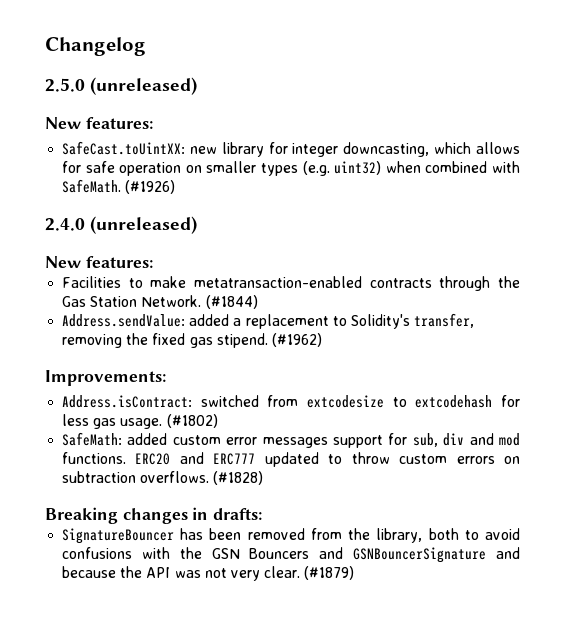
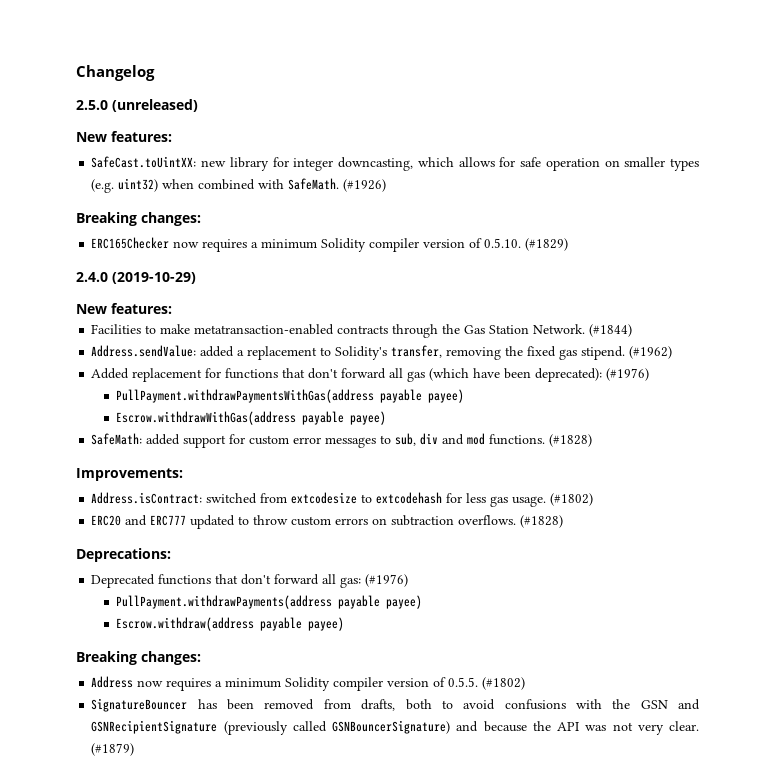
  (#1926)
+ Breaking changes:
+ ERC165Checker now requires a minimum Solidity compiler version of 0.5.10. (#1829)
- 2.4.0 (unreleased)
+ 2.4.0 (2019-10-29)
+ Added replacement for functions that don't forward all gas (which have been deprecated): (#1976)
+ PullPayment.withdrawPaymentsWithGas(address payable payee)
+ Escrow.withdrawWithGas(address payable payee)
+ SafeMath: added support for custom error messages to sub, div and mod functions. (#1828)
- SafeMath: added custom error messages support for sub, div and mod functions.
- Breaking changes in drafts:
+ Deprecations:
+ Deprecated functions that don't forward all gas: (#1976)
+ PullPayment.withdrawPayments(address payable payee)
+ Escrow.withdraw(address payable payee)
+ Breaking changes:
+ Address now requires a minimum Solidity compiler version of 0.5.5. (#1802)
- SignatureBouncer has been removed from the library, both to avoid confusions with the GSN Bouncers and GSNBouncerSignature and because the API was not very clear.
+ SignatureBouncer has been removed from drafts, both to avoid confusions with the GSN and GSNRecipientSignature (previously called GSNBouncerSignature) and because the API was not very clear.

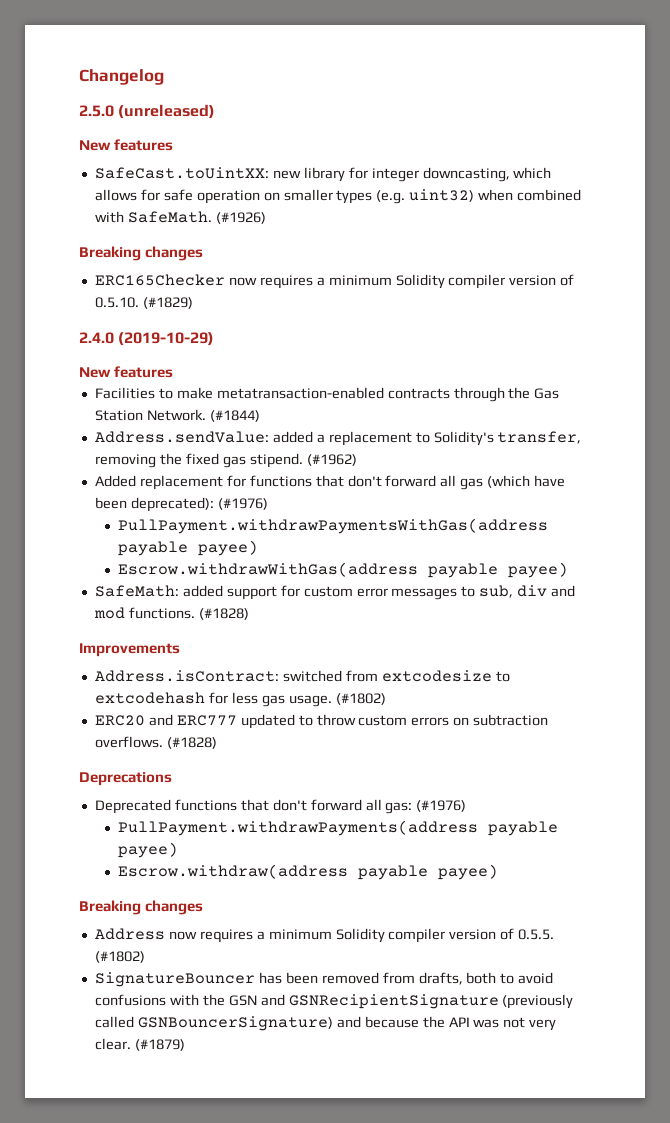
  2.5.0 (unreleased)
- New features:
+ New features
  (#1926)
- Breaking changes:
+ Breaking changes
  2.4.0 (2019-10-29)
- New features:
+ New features
- Improvements:
+ Improvements
- Deprecations:
+ Deprecations
  Escrow.withdraw(address payable payee)
- Breaking changes:
+ Breaking changes

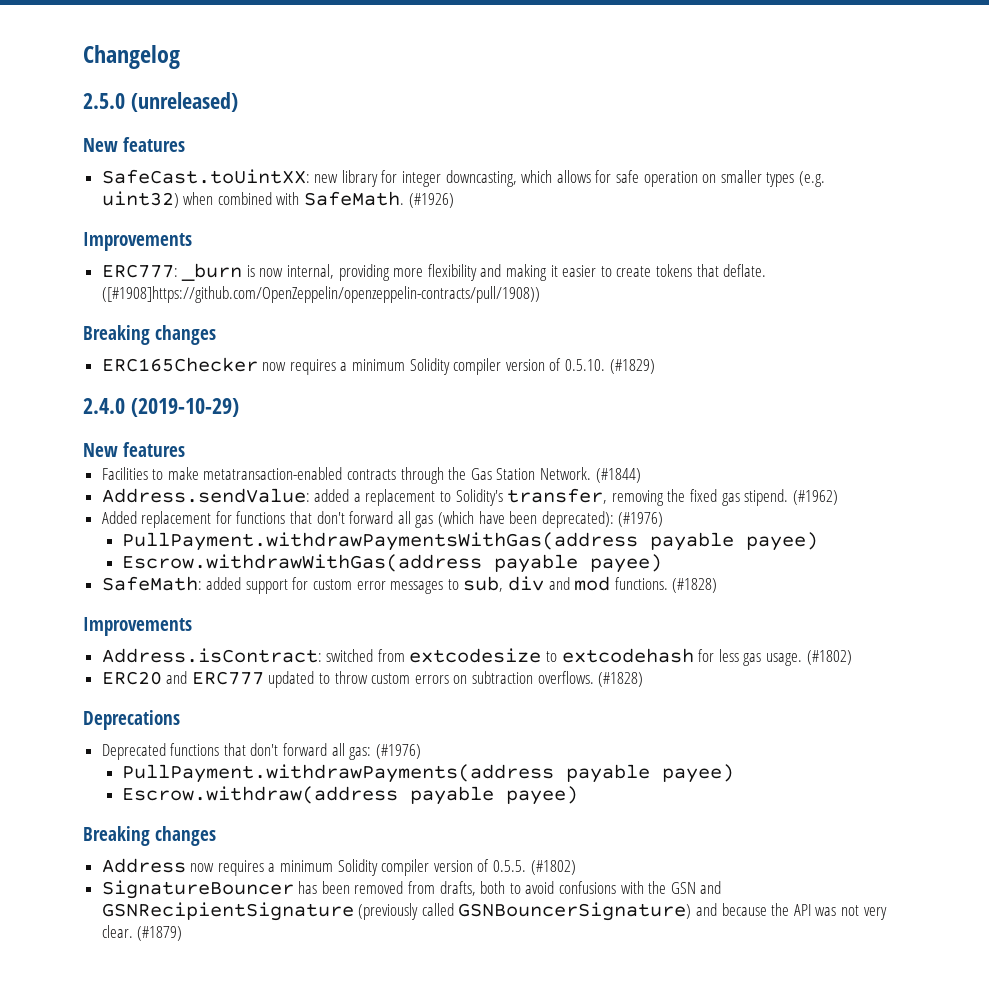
  (#1926)
+ Improvements
+ ERC777: _burn is now internal, providing more flexibility and making it easier to create tokens that deflate. ([#1908]https://github.com/OpenZeppelin/openzeppelin-contracts/pull/1908))

